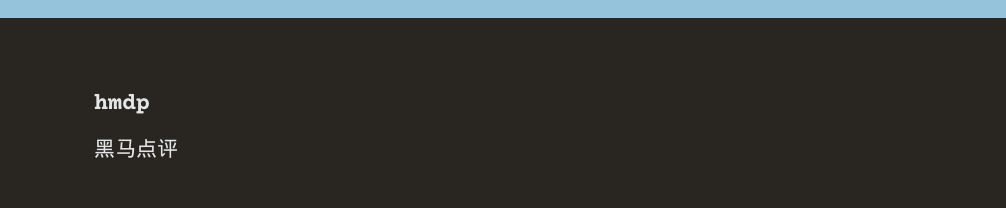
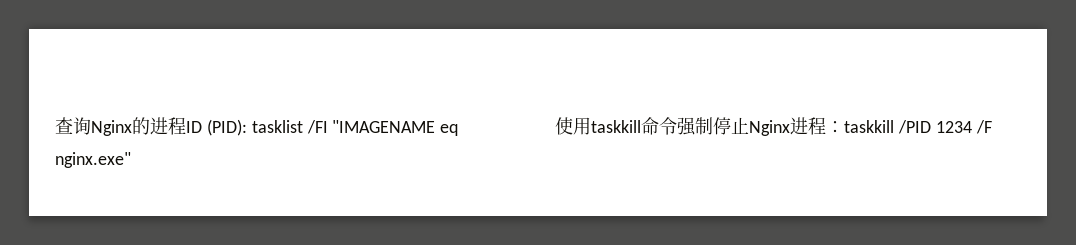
- hmdp
- 黑马点评
+ 查询Nginx的进程ID (PID): tasklist /FI "IMAGENAME eq nginx.exe"
+ 使用taskkill命令强制停止Nginx进程：taskkill /PID 1234 /F

